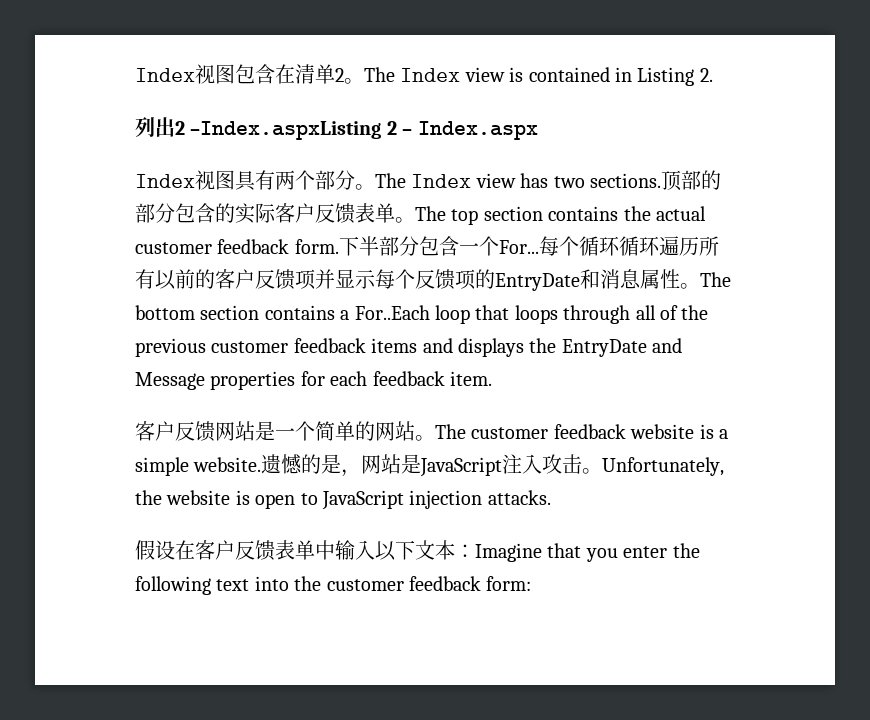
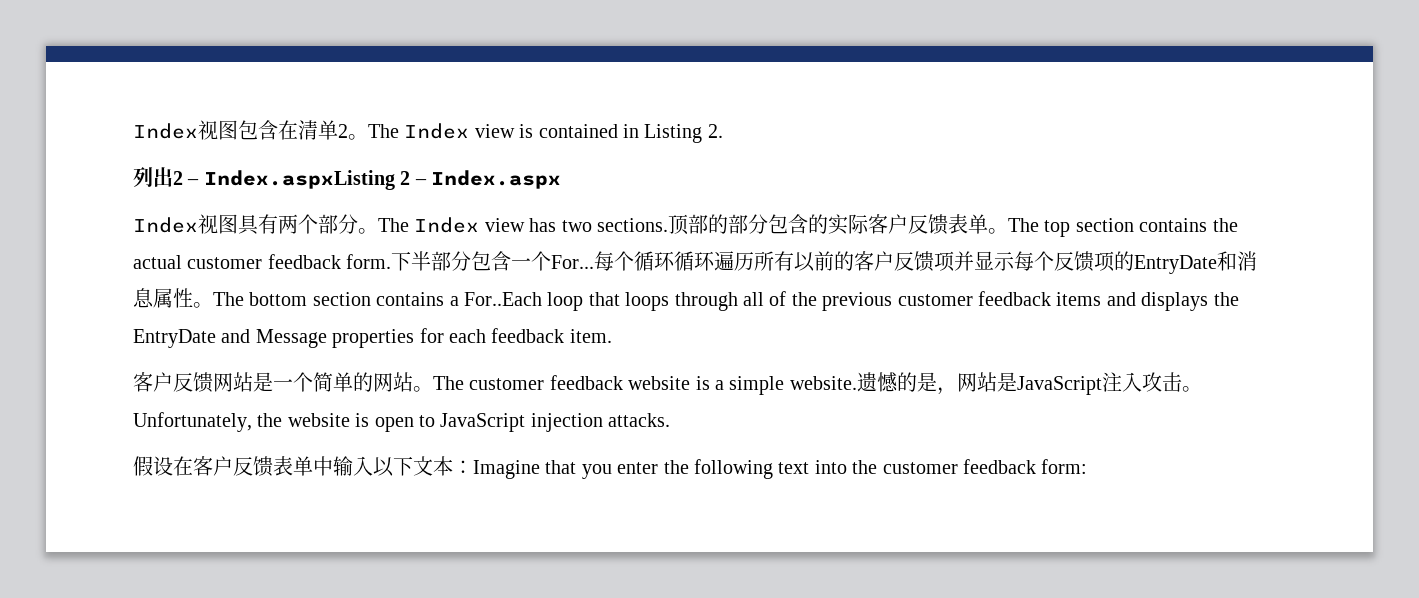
- 列出2 –Index.aspxListing 2 – Index.aspx
+ 列出2 – Index.aspxListing 2 – Index.aspx

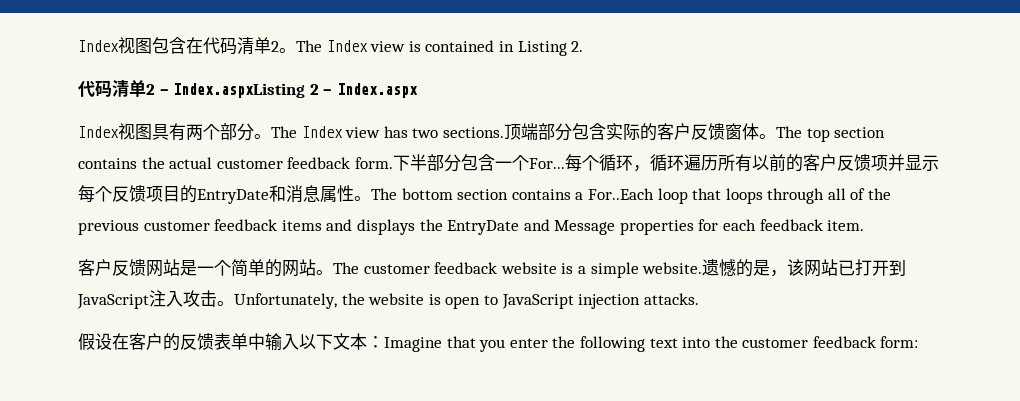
- Index视图包含在清单2。
+ Index视图包含在代码清单2。
- 列出2 – Index.aspxListing 2 – Index.aspx
+ 代码清单2 – Index.aspxListing 2 – Index.aspx
- 顶部的部分包含的实际客户反馈表单。
+ 顶端部分包含实际的客户反馈窗体。
- 每个循环循环遍历所有以前的客户反馈项并显示每个反馈项的EntryDate和消息属性。
+ 每个循环，循环遍历所有以前的客户反馈项并显示每个反馈项目的EntryDate和消息属性。
- 遗憾的是，网站是JavaScript注入攻击。
+ 遗憾的是，该网站已打开到JavaScript注入攻击。
- 假设在客户反馈表单中输入以下文本：Imagine that you enter the following text into the customer feedback form:
+ 假设在客户的反馈表单中输入以下文本：Imagine that you enter the following text into the customer feedback form:

